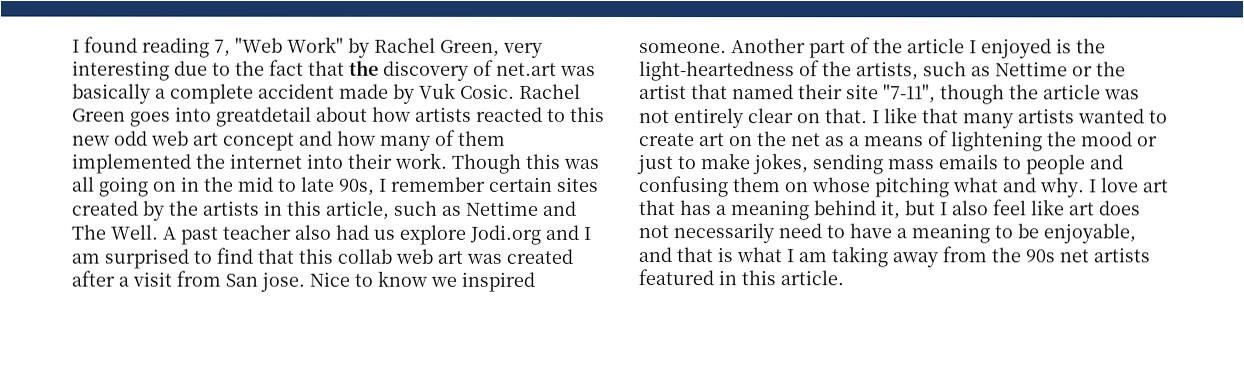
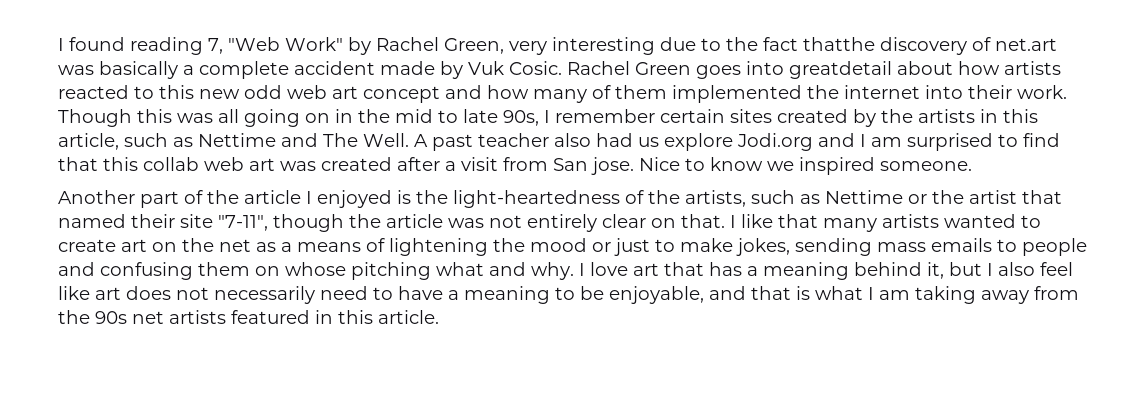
- I found reading 7, "Web Work" by Rachel Green, very interesting due to the fact that the discovery of net.art was basically a complete accident made by Vuk Cosic.
+ I found reading 7, "Web Work" by Rachel Green, very interesting due to the fact thatthe discovery of net.art was basically a complete accident made by Vuk Cosic.
- Nice to know we inspired someone. Another part of the article I enjoyed is the light-heartedness of the artists, such as Nettime or the artist that named their site "7-11", though the article was not entirely clear on that.
+ Nice to know we inspired someone.
+ Another part of the article I enjoyed is the light-heartedness of the artists, such as Nettime or the artist that named their site "7-11", though the article was not entirely clear on that.

